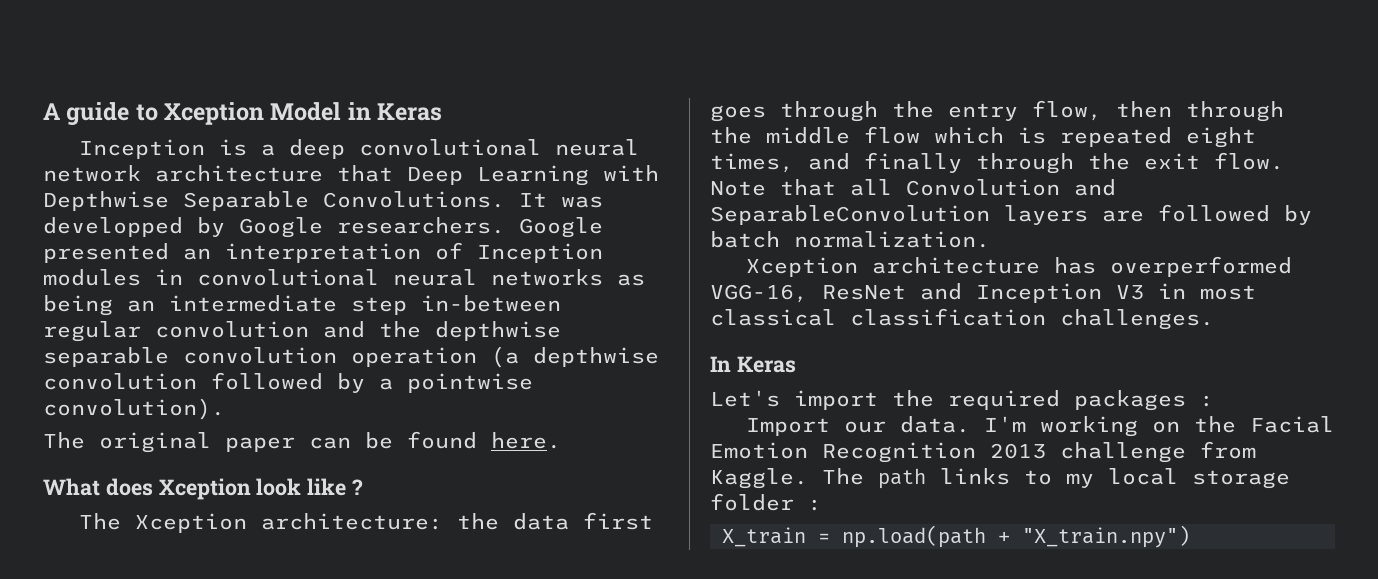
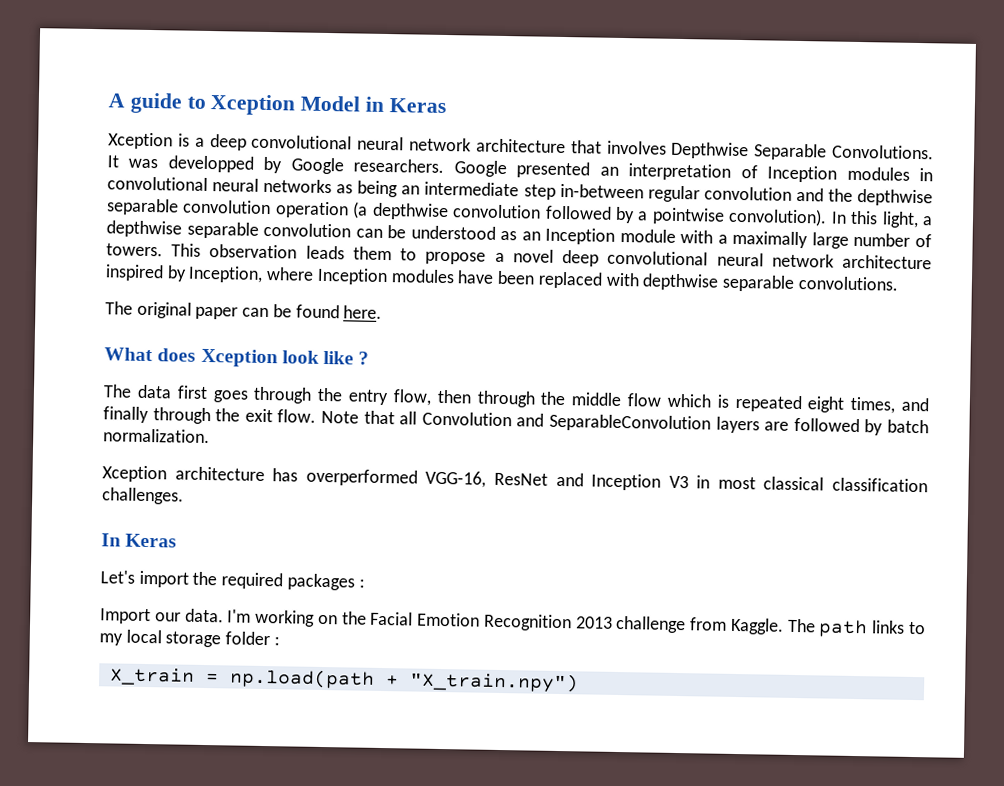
- Inception is a deep convolutional neural network architecture that Deep Learning with Depthwise Separable Convolutions.
+ Xception is a deep convolutional neural network architecture that involves Depthwise Separable Convolutions.
+ In this light, a depthwise separable convolution can be understood as an Inception module with a maximally large number of towers. This observation leads them to propose a novel deep convolutional neural network architecture inspired by Inception, where Inception modules have been replaced with depthwise separable convolutions.
- The Xception architecture: the data first goes through the entry flow, then through the middle flow which is repeated eight times, and finally through the exit flow.
+ The data first goes through the entry flow, then through the middle flow which is repeated eight times, and finally through the exit flow.

